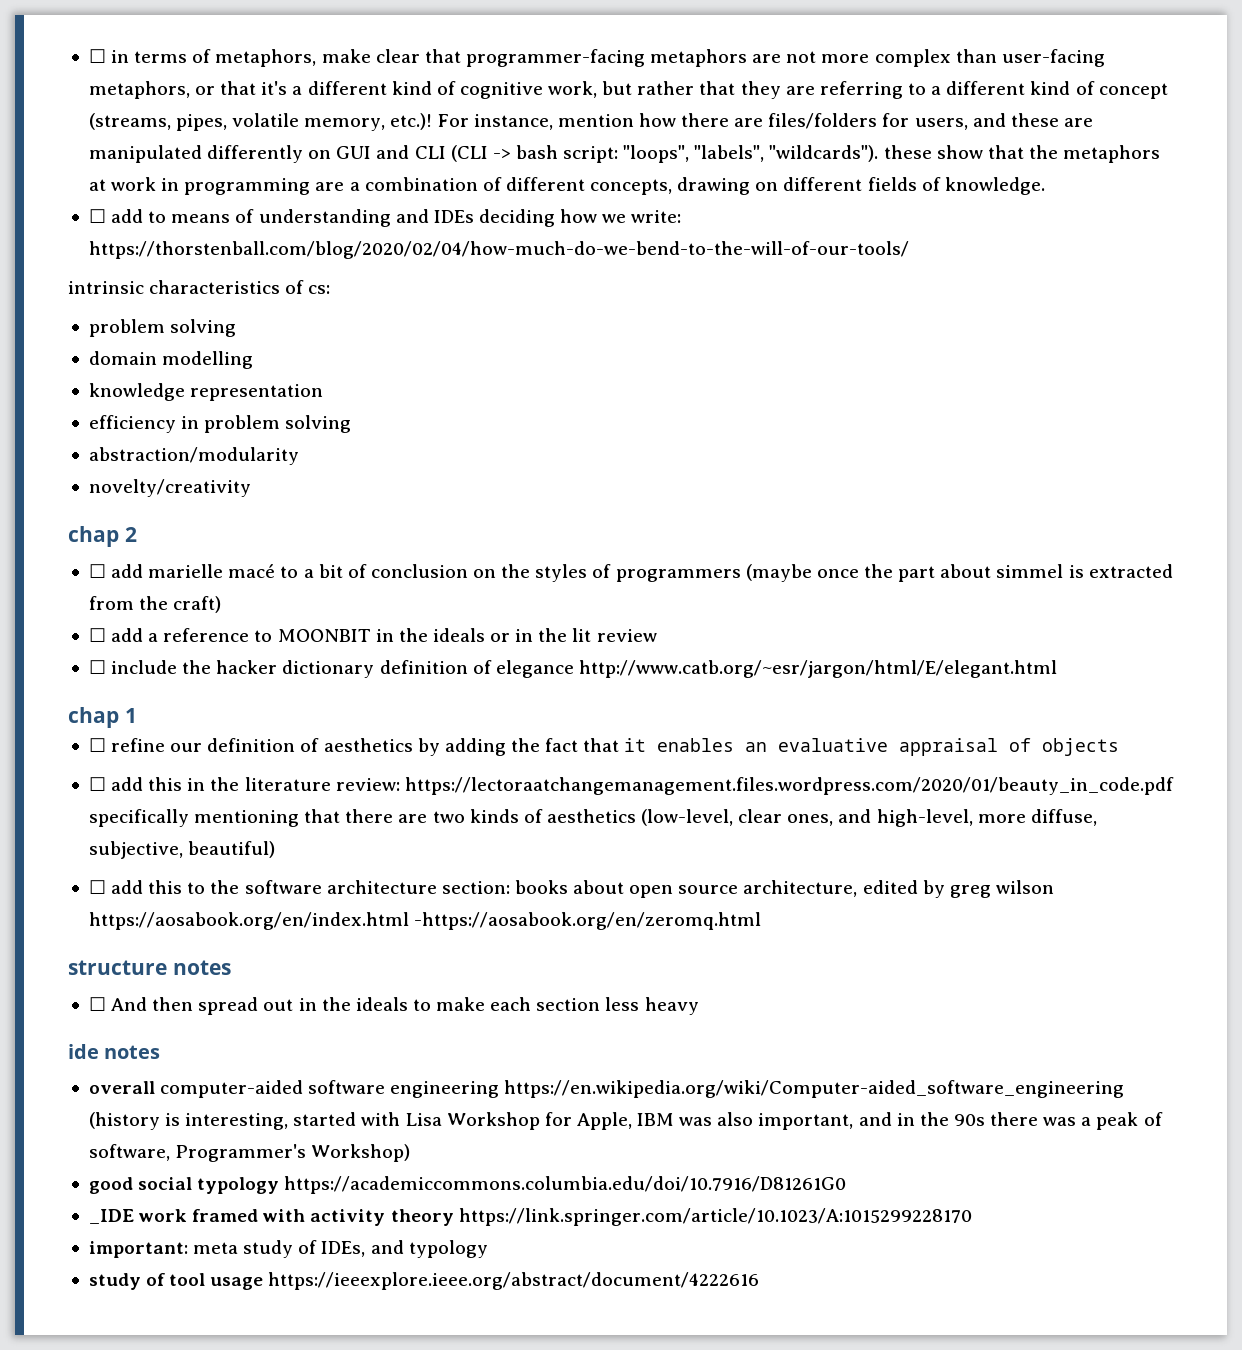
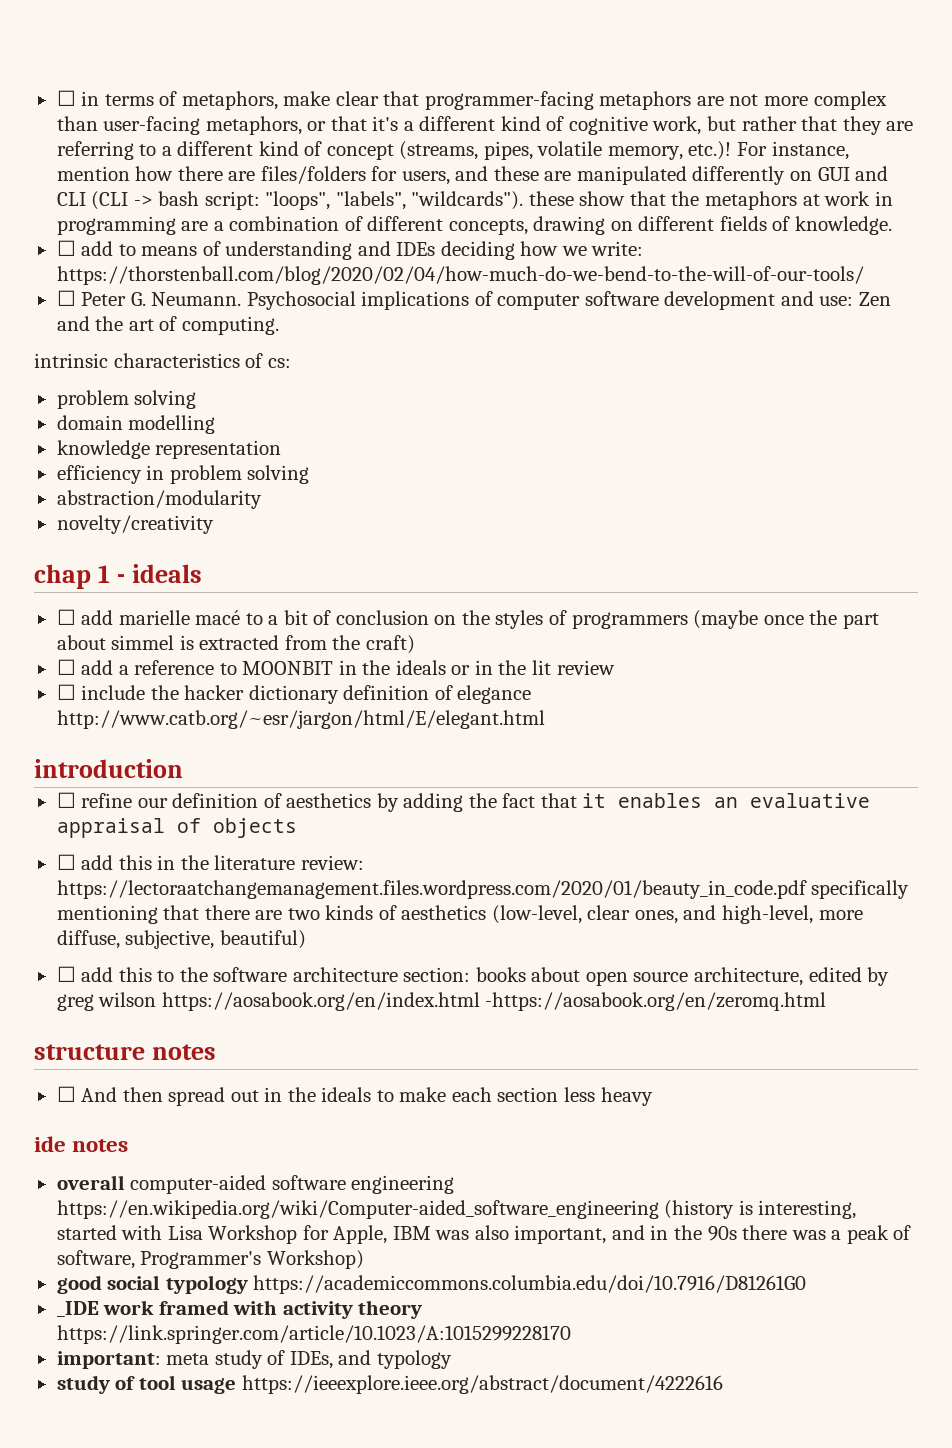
+ ☐ Peter G. Neumann. Psychosocial implications of computer software development and use: Zen and the art of computing.
- chap 2
+ chap 1 - ideals
- chap 1
+ introduction

